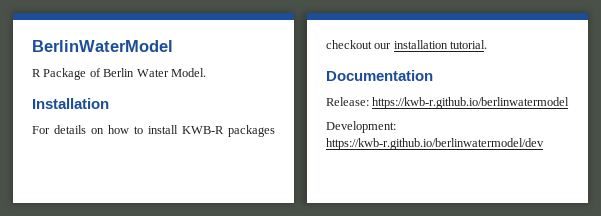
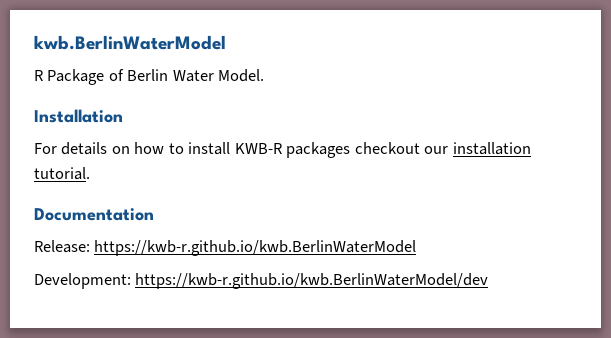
- BerlinWaterModel
+ kwb.BerlinWaterModel
- Release: https://kwb-r.github.io/berlinwatermodel
+ Release: https://kwb-r.github.io/kwb.BerlinWaterModel
- Development: https://kwb-r.github.io/berlinwatermodel/dev
+ Development: https://kwb-r.github.io/kwb.BerlinWaterModel/dev

